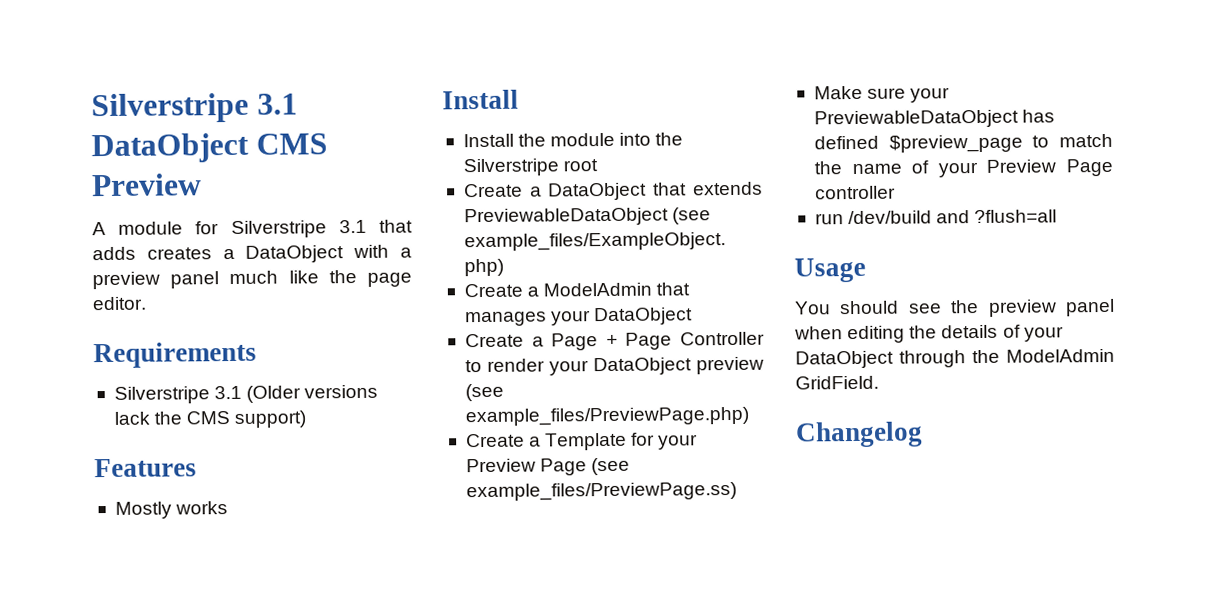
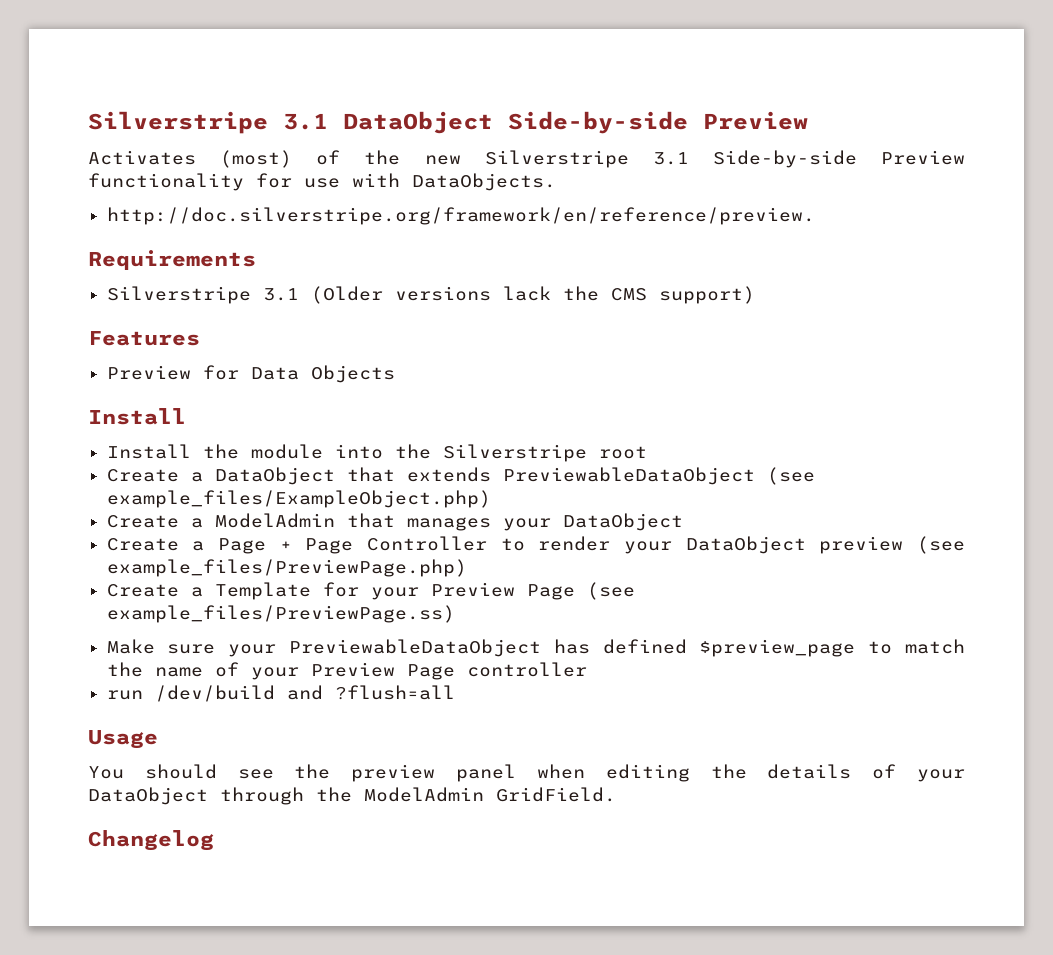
- Silverstripe 3.1 DataObject CMS Preview
+ Silverstripe 3.1 DataObject Side-by-side Preview
- A module for Silverstripe 3.1 that adds creates a DataObject with a preview panel much like the page editor.
+ Activates (most) of the new Silverstripe 3.1 Side-by-side Preview functionality for use with DataObjects.
+ http://doc.silverstripe.org/framework/en/reference/preview.
- Mostly works
+ Preview for Data Objects

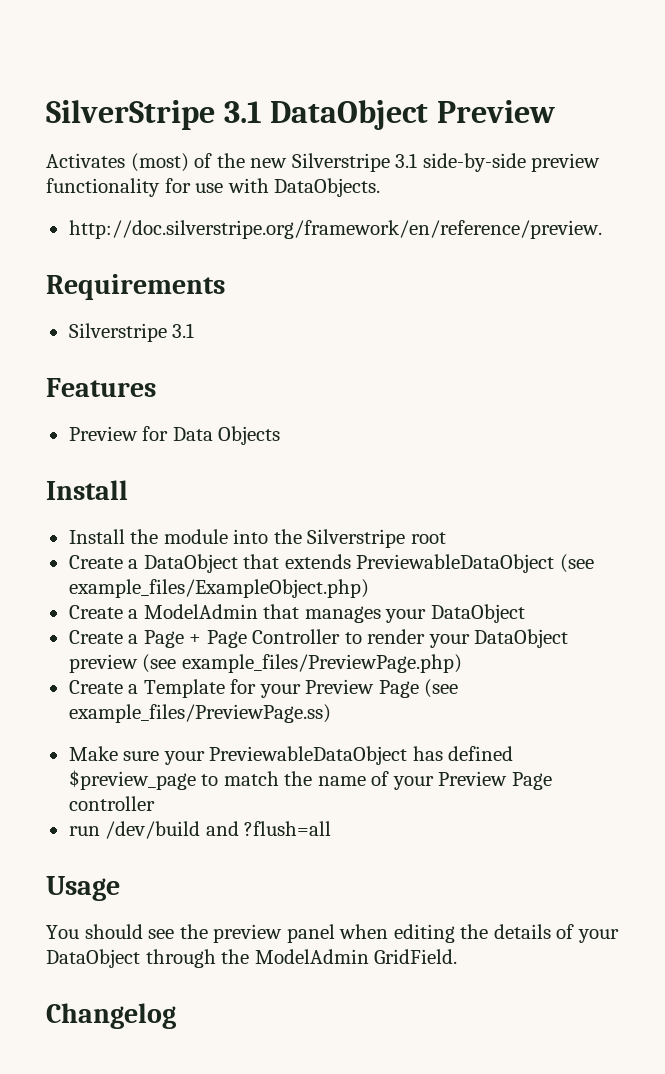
- Silverstripe 3.1 DataObject Side-by-side Preview
+ SilverStripe 3.1 DataObject Preview
- Activates (most) of the new Silverstripe 3.1 Side-by-side Preview functionality for use with DataObjects.
+ Activates (most) of the new Silverstripe 3.1 side-by-side preview functionality for use with DataObjects.
  Requirements
- Silverstripe 3.1 (Older versions lack the CMS support)
+ Silverstripe 3.1

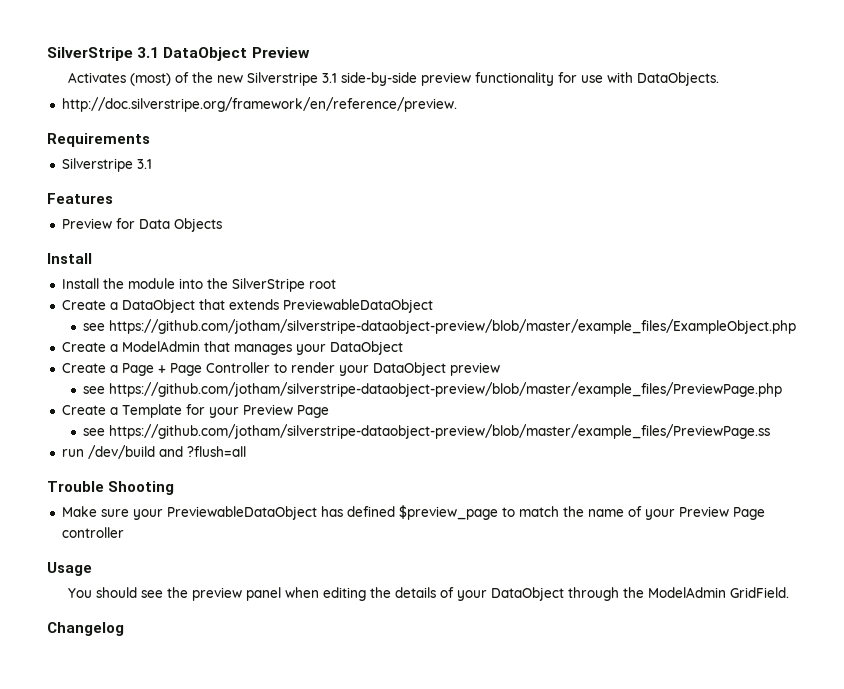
- Install the module into the Silverstripe root
+ Install the module into the SilverStripe root
- Create a DataObject that extends PreviewableDataObject (see example_files/ExampleObject.php)
+ Create a DataObject that extends PreviewableDataObject
+ see https://github.com/jotham/silverstripe-dataobject-preview/blob/master/example_files/ExampleObject.php
- Create a Page + Page Controller to render your DataObject preview (see example_files/PreviewPage.php)
+ Create a Page + Page Controller to render your DataObject preview
+ see https://github.com/jotham/silverstripe-dataobject-preview/blob/master/example_files/PreviewPage.php
- Create a Template for your Preview Page (see example_files/PreviewPage.ss)
+ Create a Template for your Preview Page
+ see https://github.com/jotham/silverstripe-dataobject-preview/blob/master/example_files/PreviewPage.ss
+ run /dev/build and ?flush=all
+ Trouble Shooting
- run /dev/build and ?flush=all

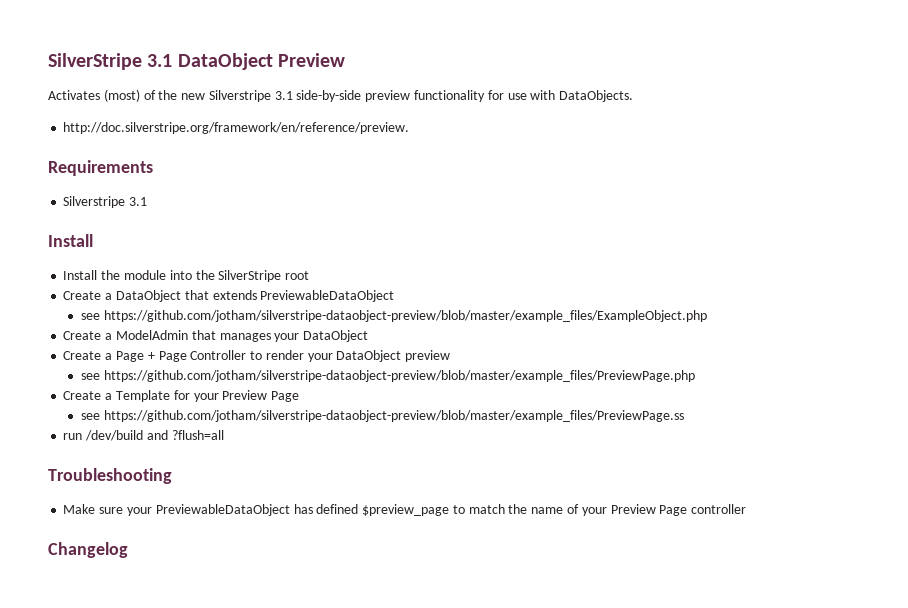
- Features
- Preview for Data Objects
- Trouble Shooting
+ Troubleshooting
- Usage
- You should see the preview panel when editing the details of your DataObject through the ModelAdmin GridField.

